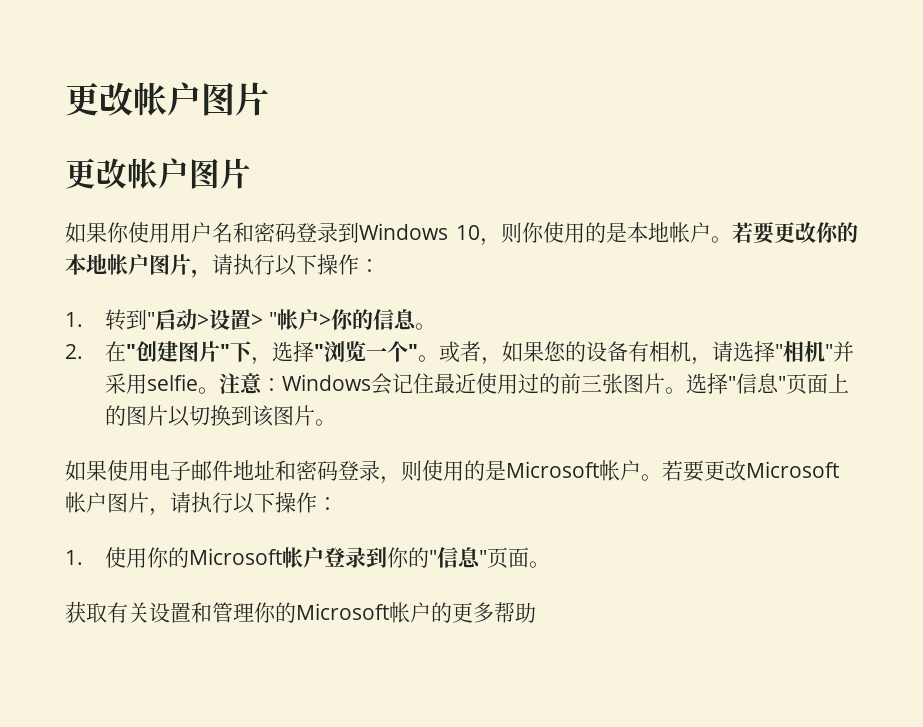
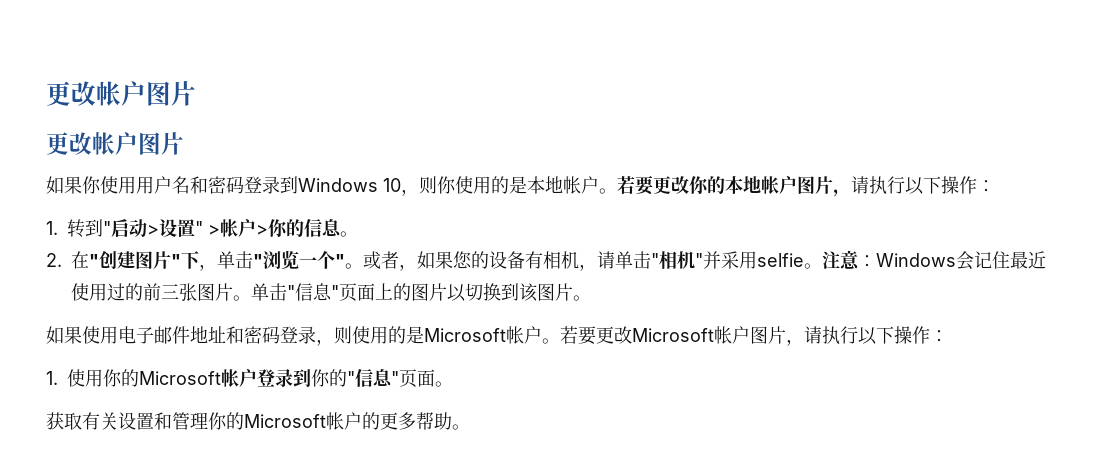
- 1.转到"启动>设置> "帐户>你的信息。
+ 1.转到"启动>设置" >帐户>你的信息。
- 2.在"创建图片"下，选择"浏览一个"。
+ 2.在"创建图片"下，单击"浏览一个"。
- 或者，如果您的设备有相机，请选择"相机"并采用selfie。
+ 或者，如果您的设备有相机，请单击"相机"并采用selfie。
- 选择"信息"页面上的图片以切换到该图片。
+ 单击"信息"页面上的图片以切换到该图片。
- 获取有关设置和管理你的Microsoft帐户的更多帮助
+ 获取有关设置和管理你的Microsoft帐户的更多帮助。

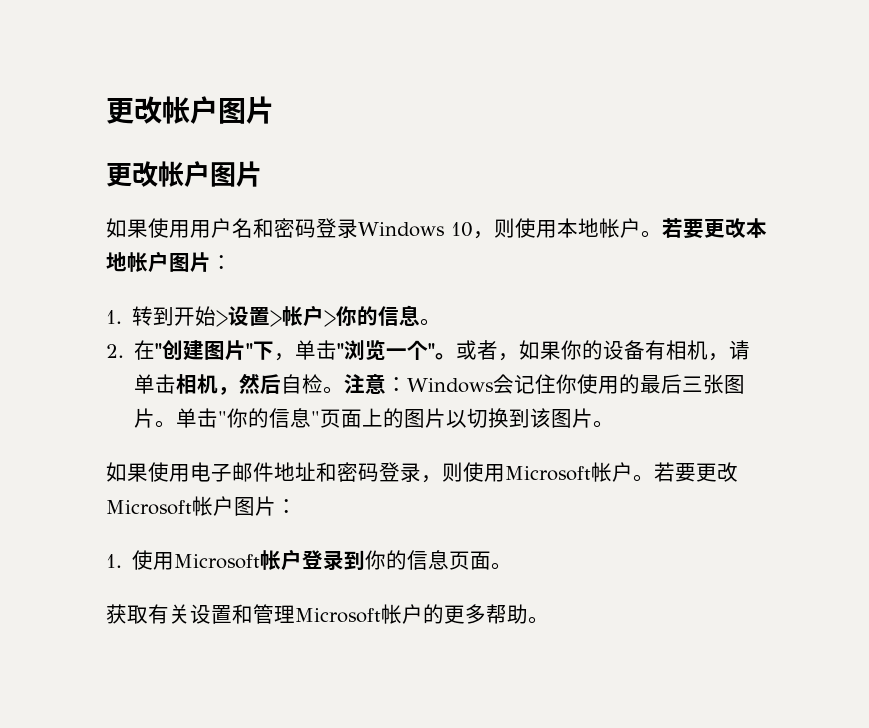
- 如果你使用用户名和密码登录到Windows 10，则你使用的是本地帐户。
+ 如果使用用户名和密码登录Windows 10，则使用本地帐户。
- 若要更改你的本地帐户图片，请执行以下操作：
+ 若要更改本地帐户图片：
- 1.转到"启动>设置" >帐户>你的信息。
+ 1.转到开始>设置>帐户>你的信息。
- 或者，如果您的设备有相机，请单击"相机"并采用selfie。
+ 或者，如果你的设备有相机，请单击相机，然后自检。
- 注意：Windows会记住最近使用过的前三张图片。
+ 注意：Windows会记住你使用的最后三张图片。
- 单击"信息"页面上的图片以切换到该图片。
+ 单击"你的信息"页面上的图片以切换到该图片。
- 如果使用电子邮件地址和密码登录，则使用的是Microsoft帐户。
+ 如果使用电子邮件地址和密码登录，则使用Microsoft帐户。
- 若要更改Microsoft帐户图片，请执行以下操作：
+ 若要更改Microsoft帐户图片：
- 1.使用你的Microsoft帐户登录到你的"信息"页面。
+ 1.使用Microsoft帐户登录到你的信息页面。
- 获取有关设置和管理你的Microsoft帐户的更多帮助。
+ 获取有关设置和管理Microsoft帐户的更多帮助。

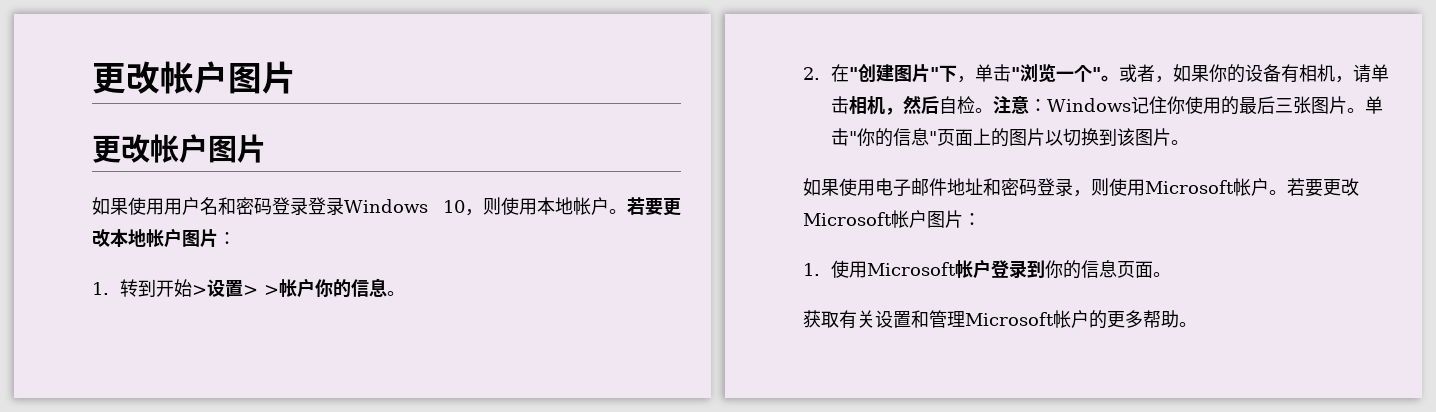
- 如果使用用户名和密码登录Windows 10，则使用本地帐户。
+ 如果使用用户名和密码登录登录Windows 10，则使用本地帐户。
- 1.转到开始>设置>帐户>你的信息。
+ 1.转到开始>设置> >帐户你的信息。
- 注意：Windows会记住你使用的最后三张图片。
+ 注意：Windows记住你使用的最后三张图片。

